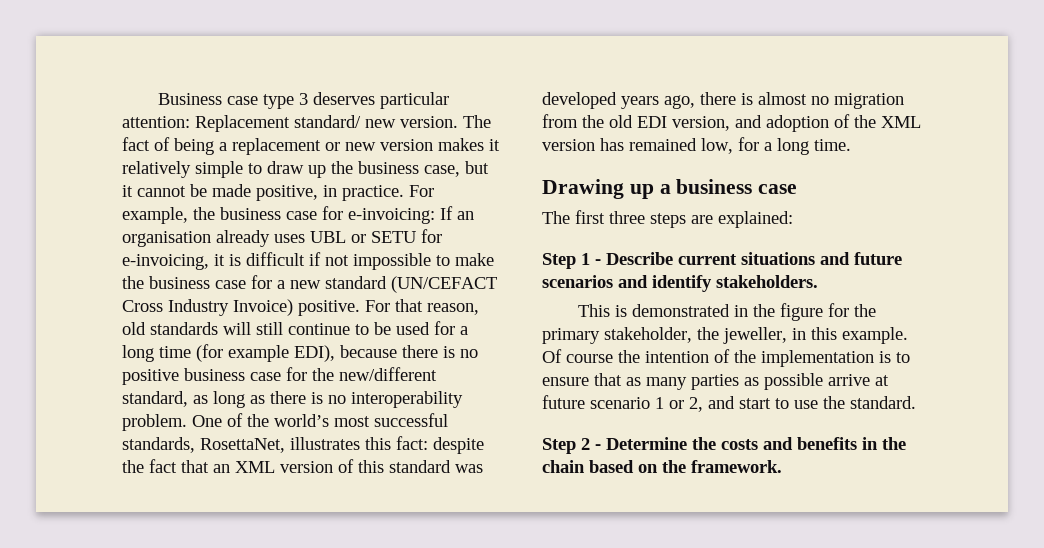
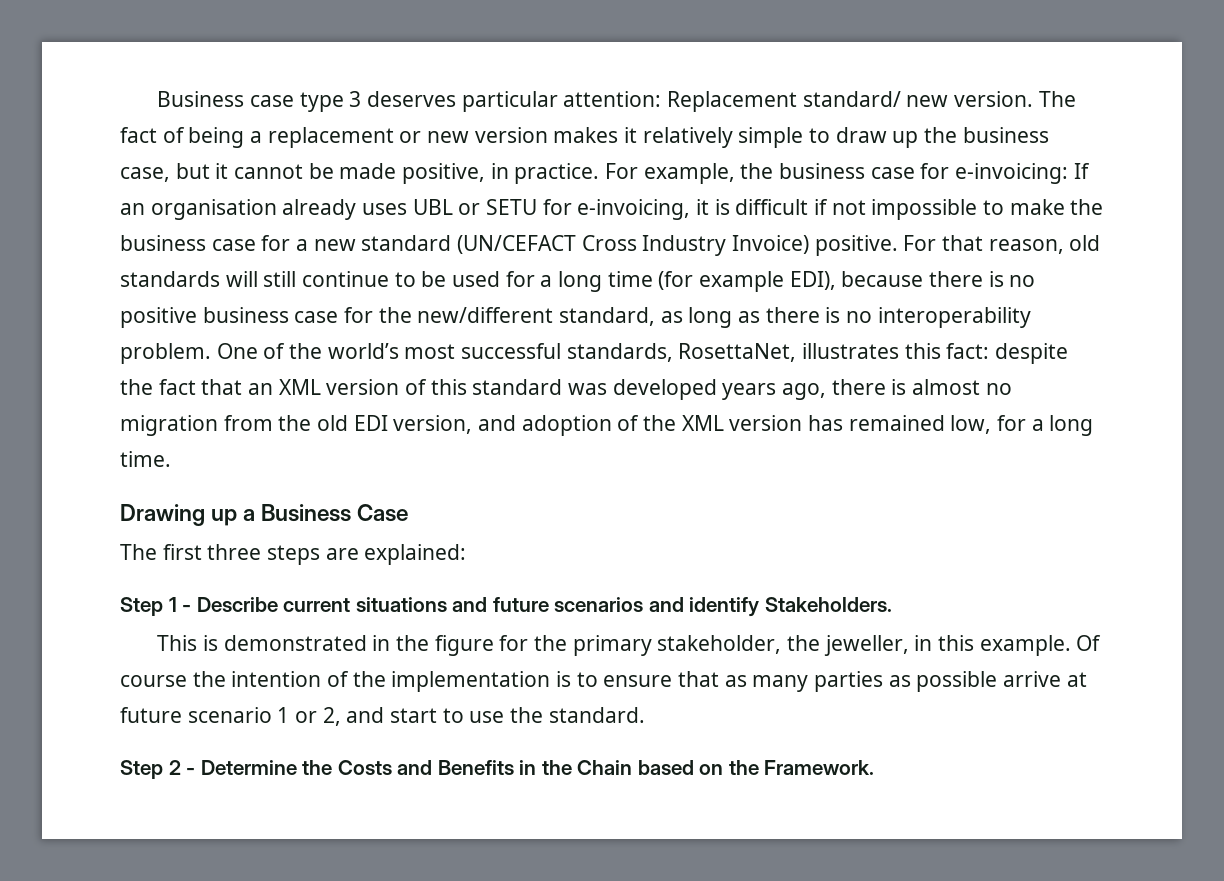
- Drawing up a business case
+ Drawing up a Business Case
- Step 1 - Describe current situations and future scenarios and identify stakeholders.
+ Step 1 - Describe current situations and future scenarios and identify Stakeholders.
- Step 2 - Determine the costs and benefits in the chain based on the framework.
+ Step 2 - Determine the Costs and Benefits in the Chain based on the Framework.

